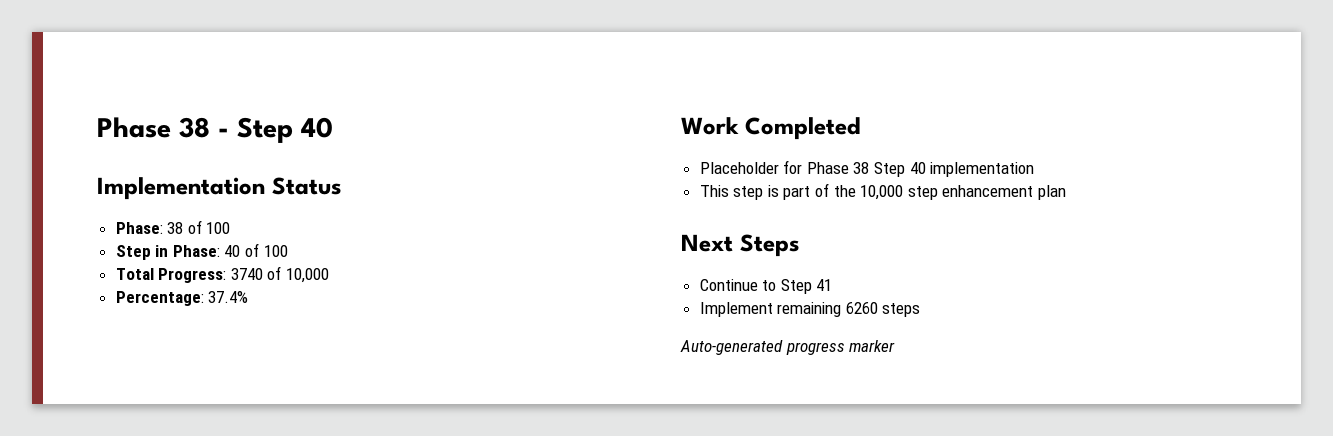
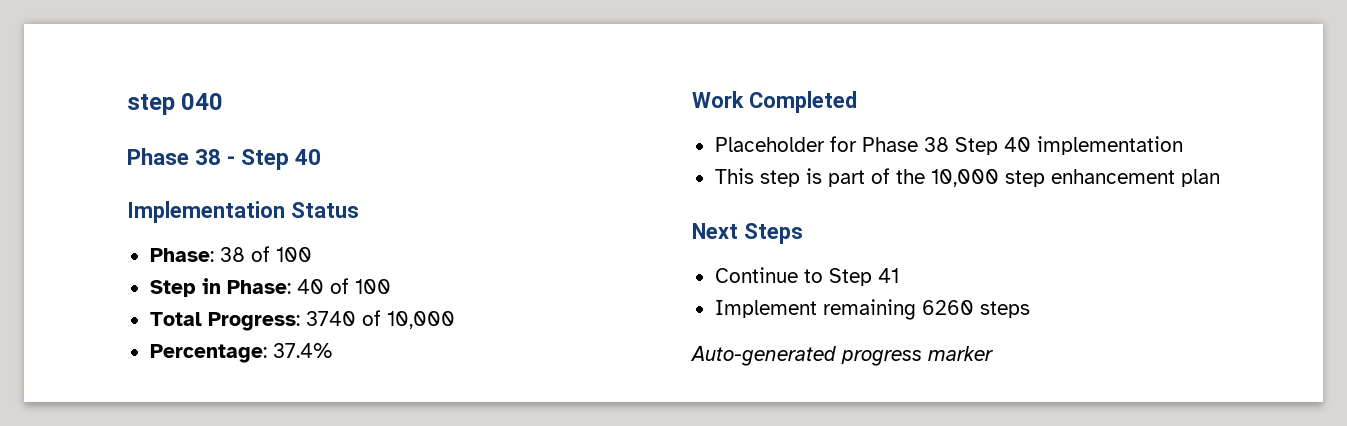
+ step 040

